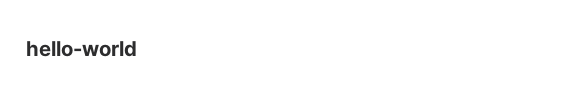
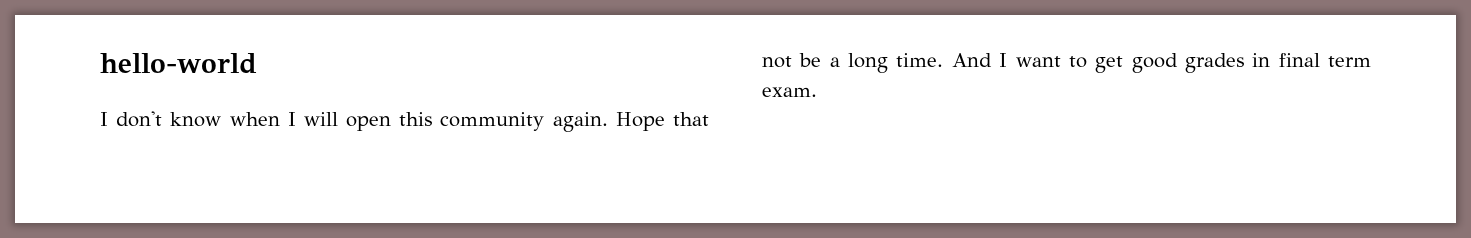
+ I don't know when I will open this community again. Hope that not be a long time. And I want to get good grades in final term exam.

